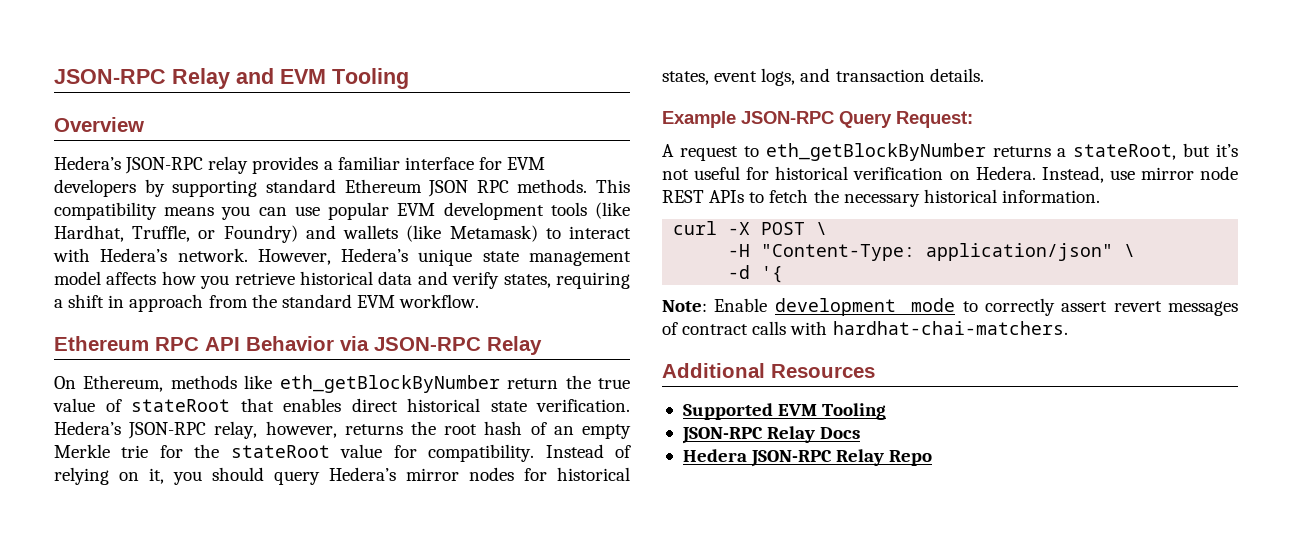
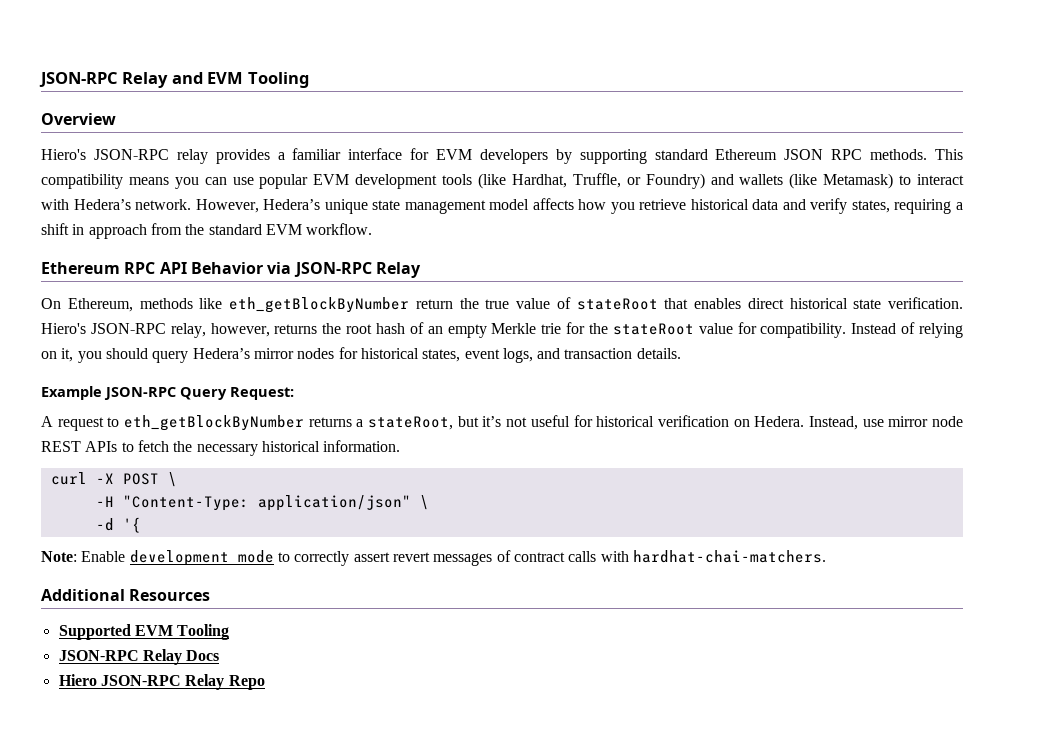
- Hedera’s JSON-RPC relay provides a familiar interface for EVM developers by supporting standard Ethereum JSON RPC methods.
+ Hiero's JSON-RPC relay provides a familiar interface for EVM developers by supporting standard Ethereum JSON RPC methods.
- Hedera’s JSON-RPC relay, however, returns the root hash of an empty Merkle trie for the stateRoot value for compatibility.
+ Hiero's JSON-RPC relay, however, returns the root hash of an empty Merkle trie for the stateRoot value for compatibility.
- Hedera JSON-RPC Relay Repo
+ Hiero JSON-RPC Relay Repo

